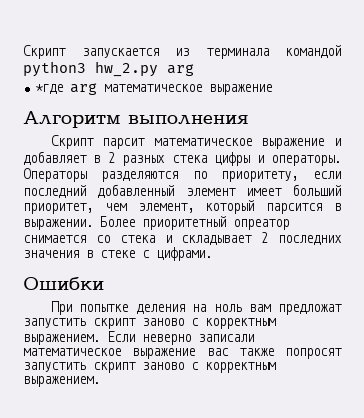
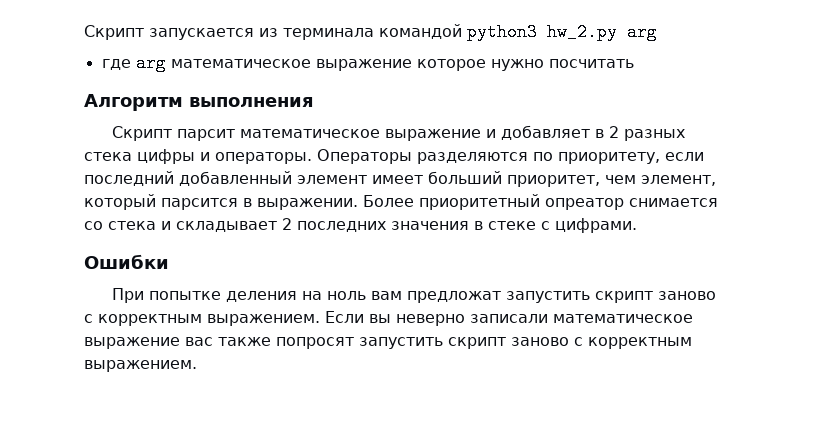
- *где arg математическое выражение
+ где arg математическое выражение которое нужно посчитать
- Если неверно записали математическое выражение вас также попросят запустить скрипт заново с корректным выражением.
+ Если вы неверно записали математическое выражение вас также попросят запустить скрипт заново с корректным выражением.

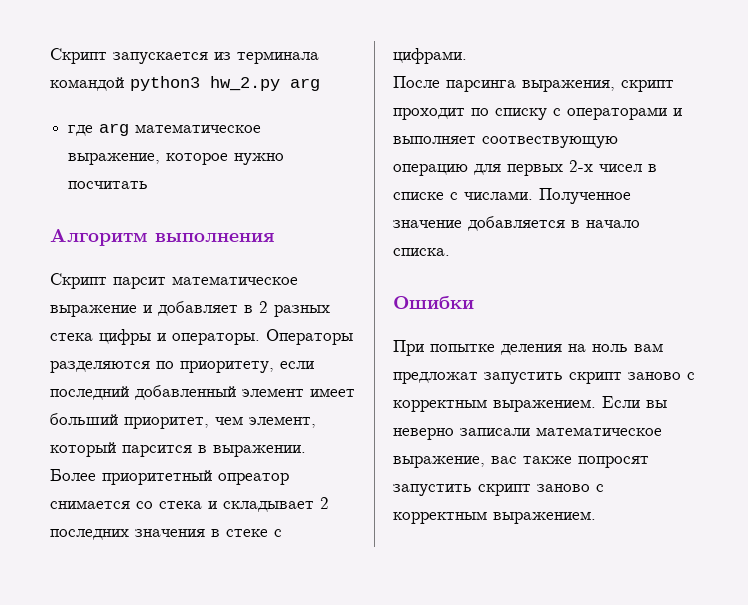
- где arg математическое выражение которое нужно посчитать
+ где arg математическое выражение, которое нужно посчитать
+ После парсинга выражения, скрипт проходит по списку с операторами и выполняет соотвествующую операцию для первых 2-х чисел в списке с числами. Полученное значение добавляется в начало списка.
- Если вы неверно записали математическое выражение вас также попросят запустить скрипт заново с корректным выражением.
+ Если вы неверно записали математическое выражение, вас также попросят запустить скрипт заново с корректным выражением.

